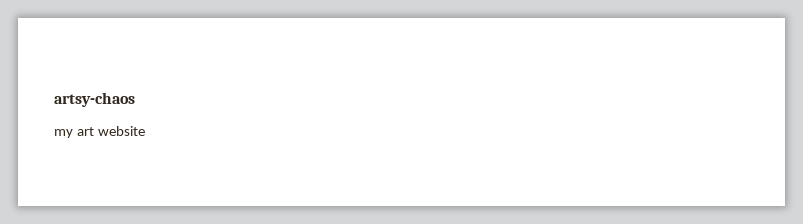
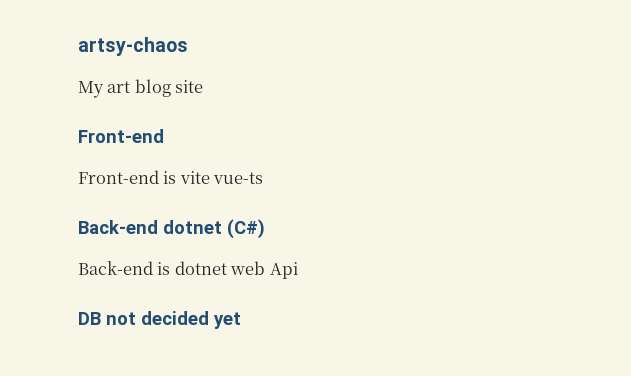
- my art website
+ My art blog site
+ Front-end
+ Front-end is vite vue-ts
+ Back-end dotnet (C#)
+ Back-end is dotnet web Api
+ DB not decided yet

